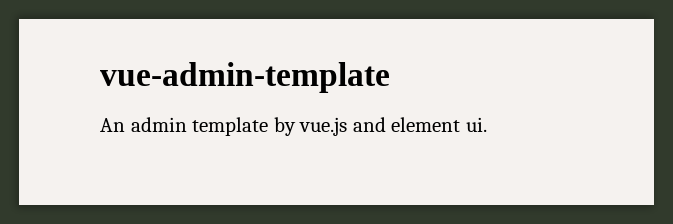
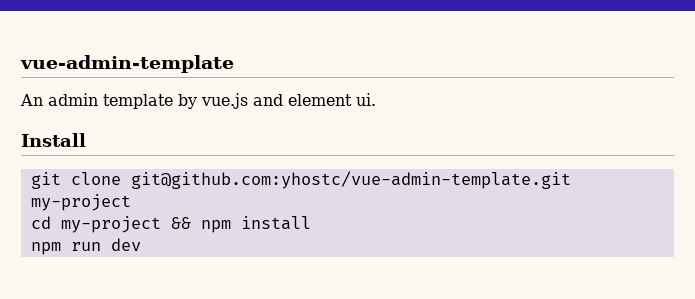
+ Install
+ git clone git@github.com:yhostc/vue-admin-template.git my-project
+ cd my-project && npm install
+ npm run dev

